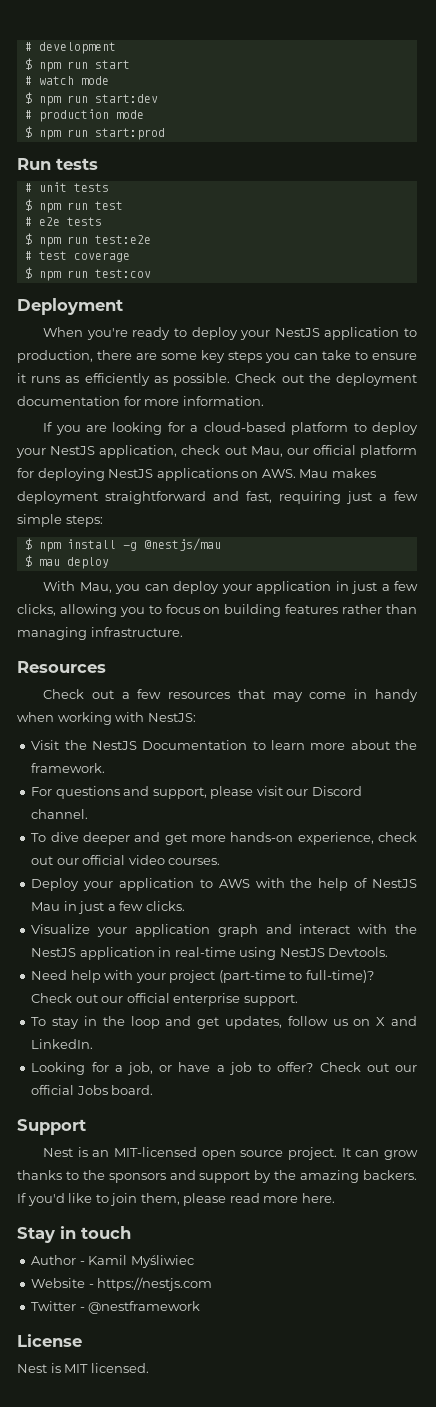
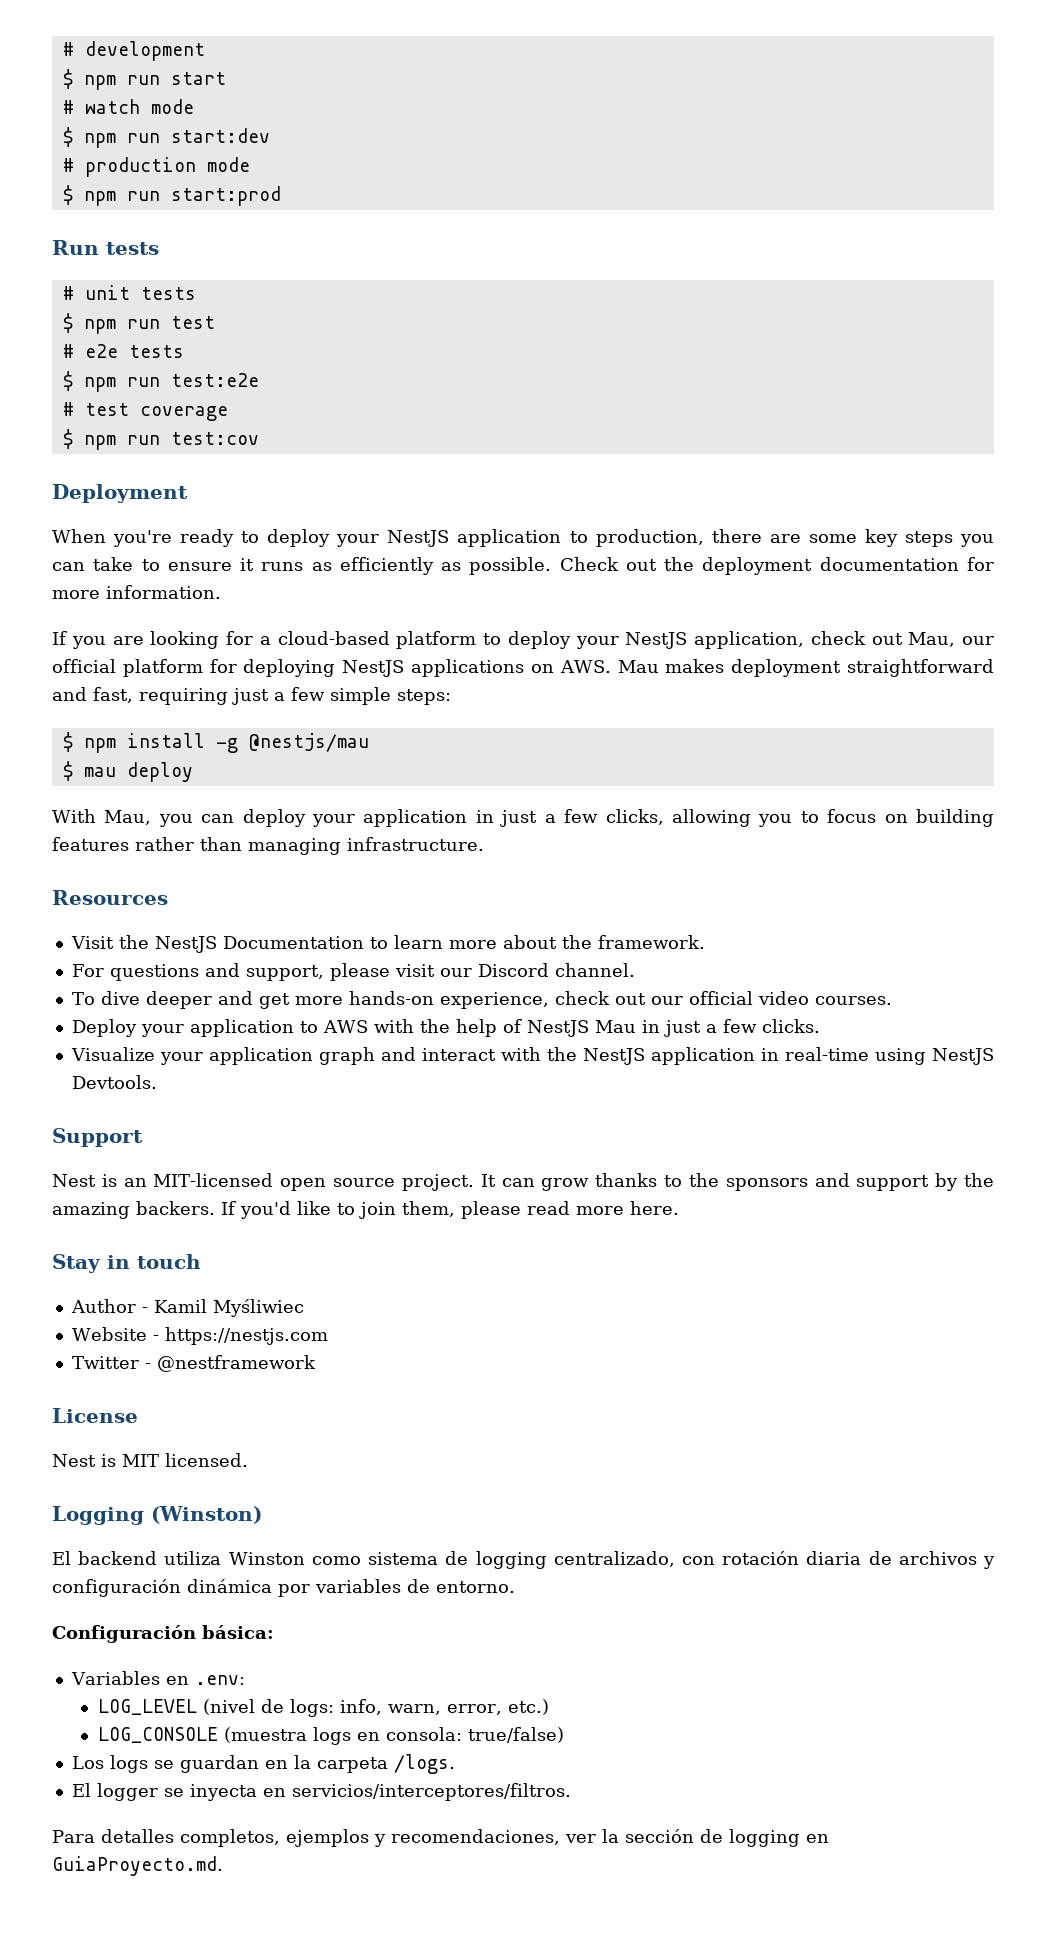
- Check out a few resources that may come in handy when working with NestJS:
- Need help with your project (part-time to full-time)? Check out our official enterprise support.
- To stay in the loop and get updates, follow us on X and LinkedIn.
- Looking for a job, or have a job to offer? Check out our official Jobs board.
+ Logging (Winston)
+ El backend utiliza Winston como sistema de logging centralizado, con rotación diaria de archivos y configuración dinámica por variables de entorno.
+ Configuración básica:
+ Variables en .env:
+ LOG_LEVEL (nivel de logs: info, warn, error, etc.)
+ LOG_CONSOLE (muestra logs en consola: true/false)
+ Los logs se guardan en la carpeta /logs.
+ El logger se inyecta en servicios/interceptores/filtros.
+ Para detalles completos, ejemplos y recomendaciones, ver la sección de logging en GuiaProyecto.md.

